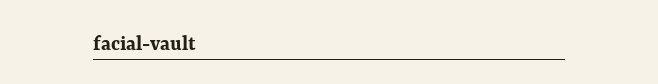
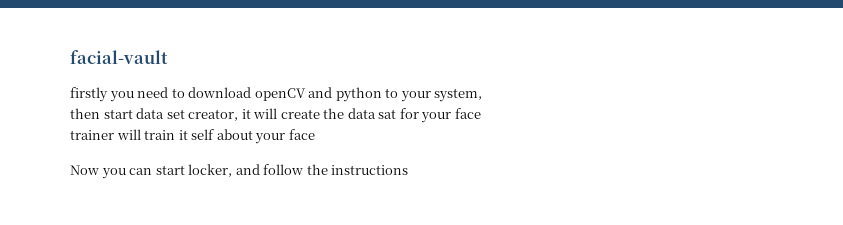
+ firstly you need to download openCV and python to your system,
+ then start data set creator, it will create the data sat for your face
+ trainer will train it self about your face
+ Now you can start locker, and follow the instructions

